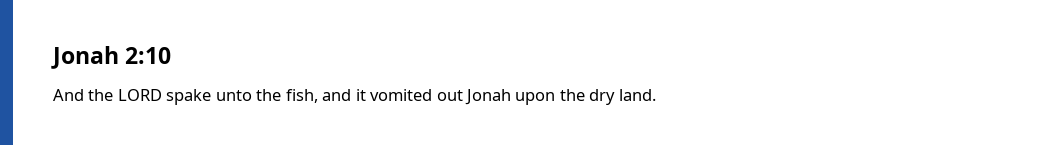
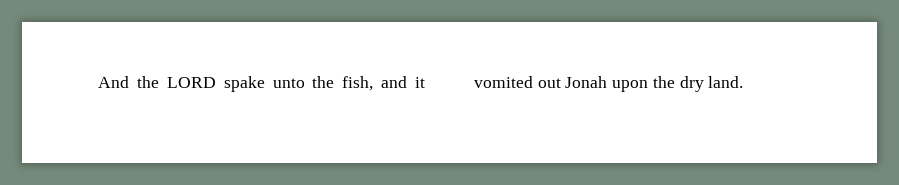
- Jonah 2:10

